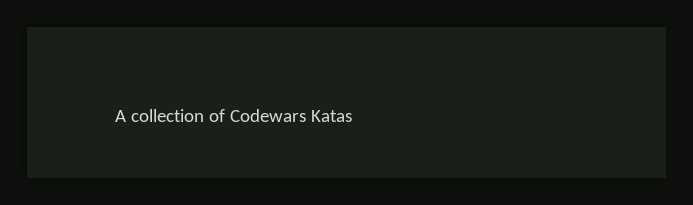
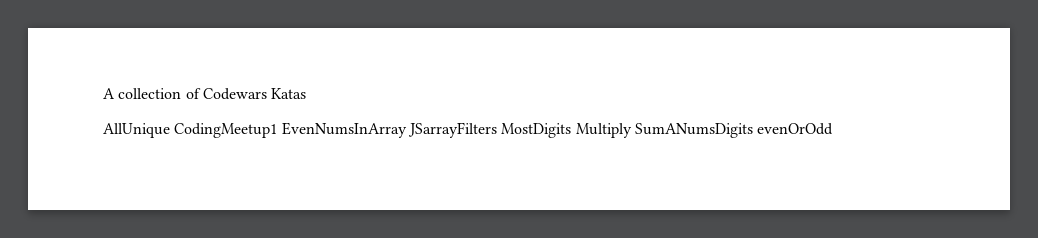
+ AllUnique CodingMeetup1 EvenNumsInArray JSarrayFilters MostDigits Multiply SumANumsDigits evenOrOdd

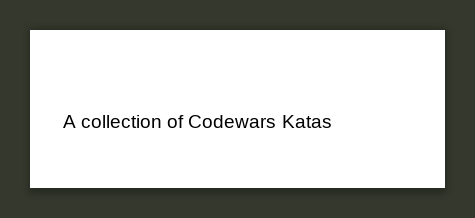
- AllUnique CodingMeetup1 EvenNumsInArray JSarrayFilters MostDigits Multiply SumANumsDigits evenOrOdd

